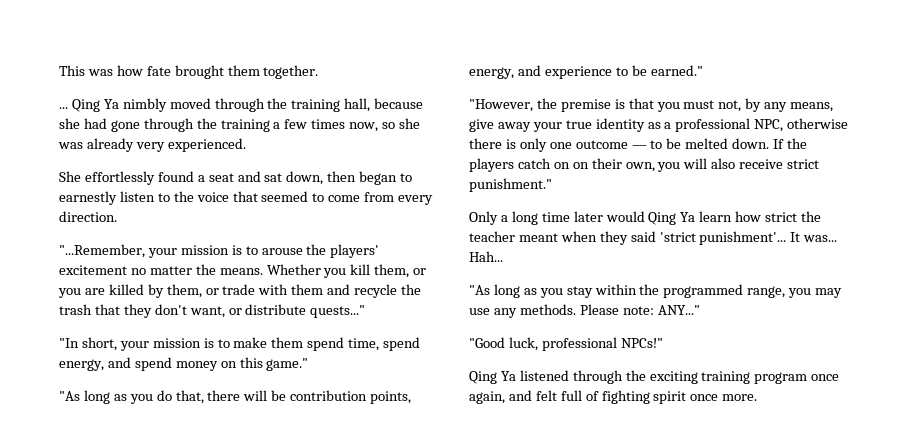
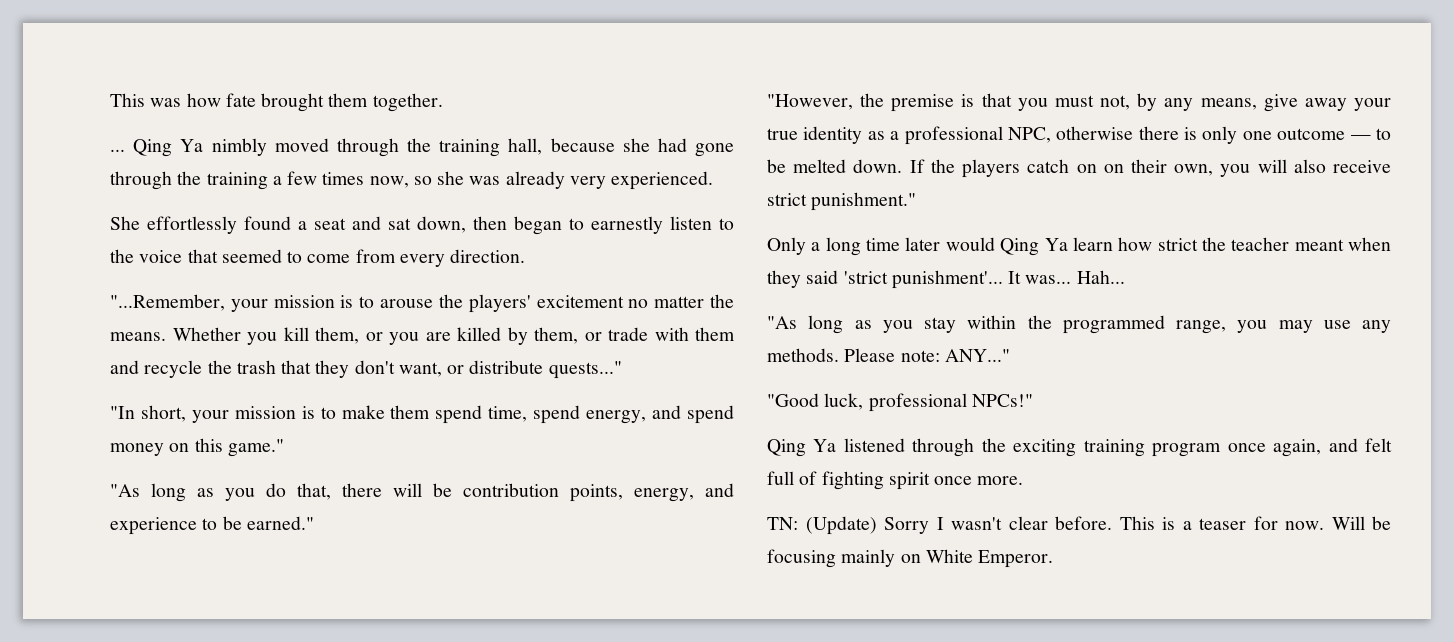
+ TN: (Update) Sorry I wasn't clear before. This is a teaser for now. Will be focusing mainly on White Emperor.

